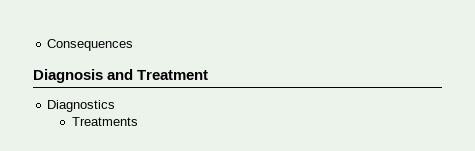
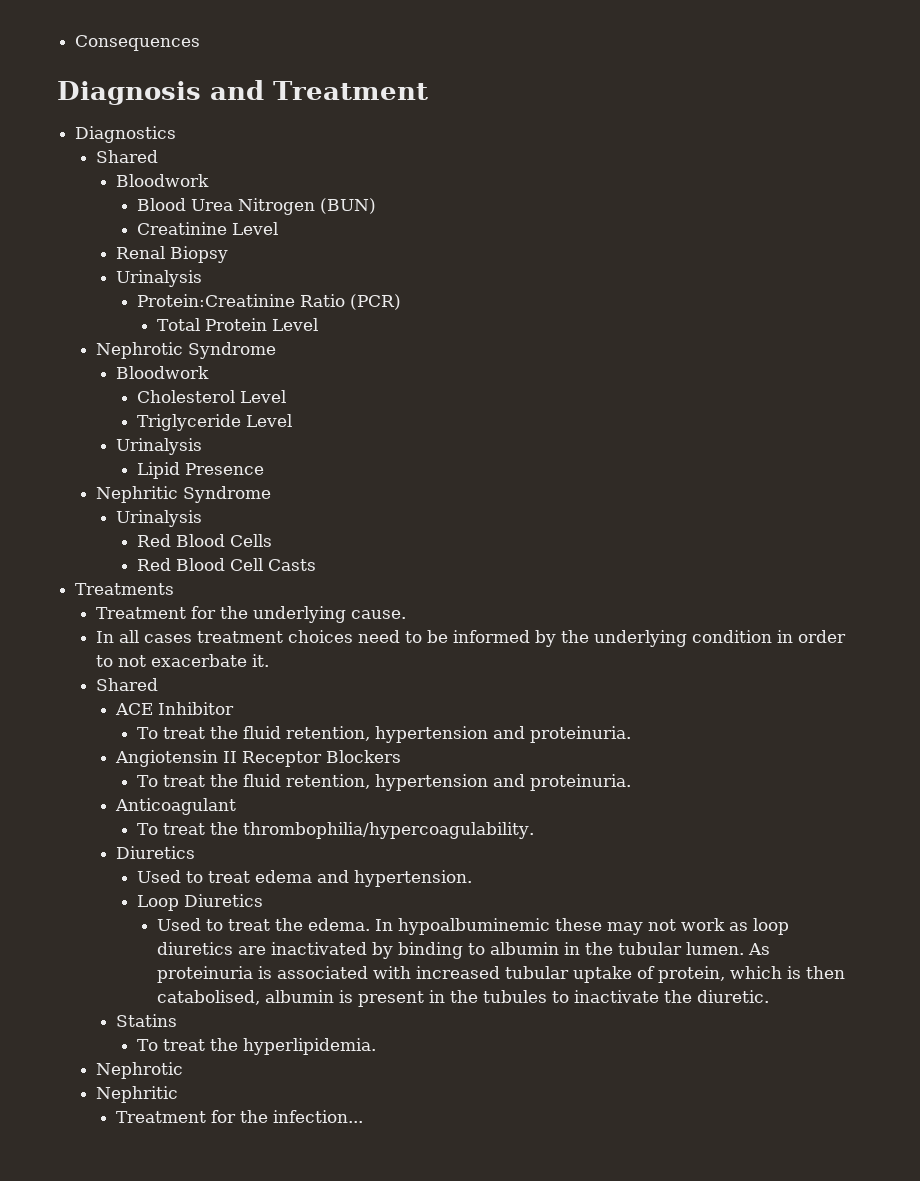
  Diagnostics
+ Shared
+ Bloodwork
+ Blood Urea Nitrogen (BUN)
+ Creatinine Level
+ Renal Biopsy
+ Urinalysis
+ Protein:Creatinine Ratio (PCR)
+ Total Protein Level
+ Nephrotic Syndrome
+ Bloodwork
+ Cholesterol Level
+ Triglyceride Level
+ Urinalysis
+ Lipid Presence
+ Nephritic Syndrome
+ Urinalysis
+ Red Blood Cells
+ Red Blood Cell Casts
  Treatments
+ Treatment for the underlying cause.
+ In all cases treatment choices need to be informed by the underlying condition in order to not exacerbate it.
+ Shared
+ ACE Inhibitor
+ To treat the fluid retention, hypertension and proteinuria.
+ Angiotensin II Receptor Blockers
+ To treat the fluid retention, hypertension and proteinuria.
+ Anticoagulant
+ To treat the thrombophilia/hypercoagulability.
+ Diuretics
+ Used to treat edema and hypertension.
+ Loop Diuretics
+ Used to treat the edema. In hypoalbuminemic these may not work as loop diuretics are inactivated by binding to albumin in the tubular lumen. As proteinuria is associated with increased tubular uptake of protein, which is then catabolised, albumin is present in the tubules to inactivate the diuretic.
+ Statins
+ To treat the hyperlipidemia.
+ Nephrotic
+ Nephritic
+ Treatment for the infection...

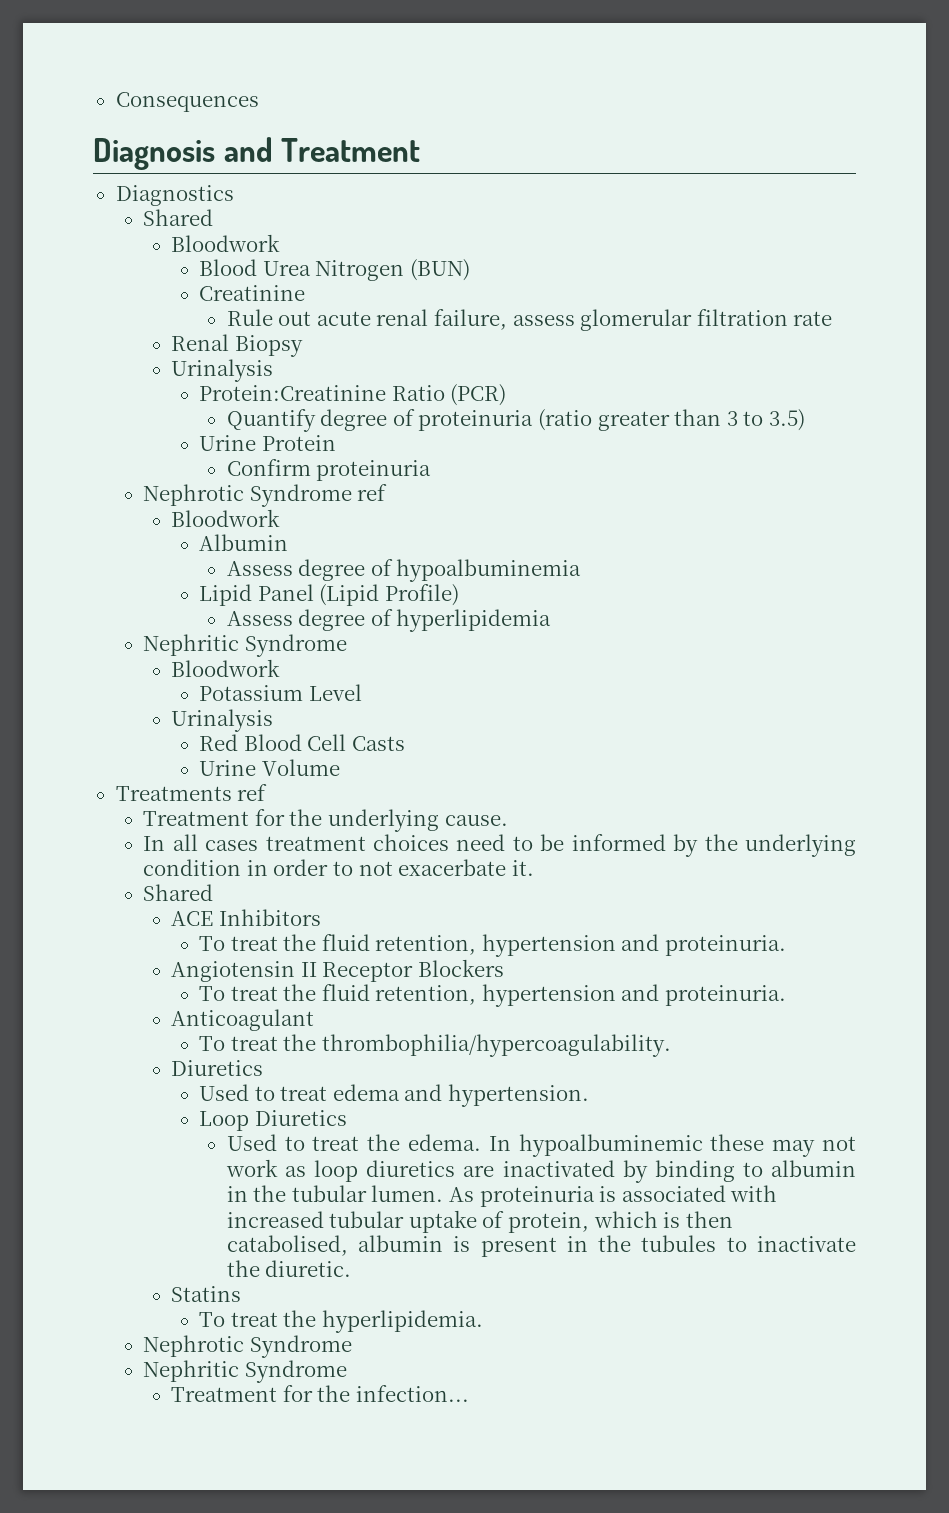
- Creatinine Level
+ Creatinine
+ Rule out acute renal failure, assess glomerular filtration rate
- Total Protein Level
- Nephrotic Syndrome
+ Quantify degree of proteinuria (ratio greater than 3 to 3.5)
+ Urine Protein
+ Confirm proteinuria
+ Nephrotic Syndrome ref
  Bloodwork
- Cholesterol Level
- Triglyceride Level
+ Albumin
+ Assess degree of hypoalbuminemia
+ Lipid Panel (Lipid Profile)
+ Assess degree of hyperlipidemia
+ Nephritic Syndrome
+ Bloodwork
+ Potassium Level
  Urinalysis
- Lipid Presence
- Nephritic Syndrome
- Urinalysis
- Red Blood Cells
+ Urine Volume
- Treatments
+ Treatments ref
- ACE Inhibitor
+ ACE Inhibitors
  To treat the hyperlipidemia.
- Nephrotic
- Nephritic
+ Nephrotic Syndrome
+ Nephritic Syndrome

